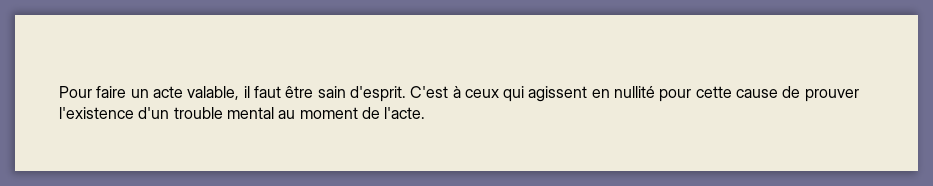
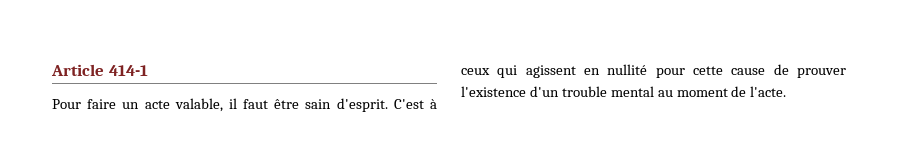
+ Article 414-1

